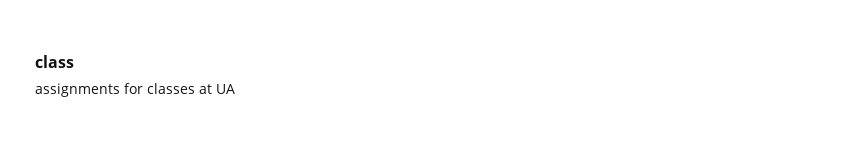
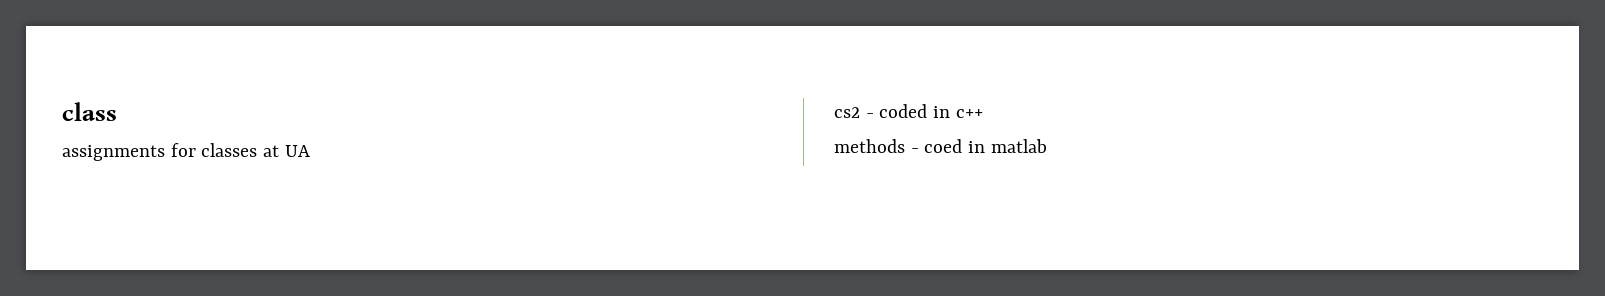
+ cs2 - coded in c++
+ methods - coed in matlab

